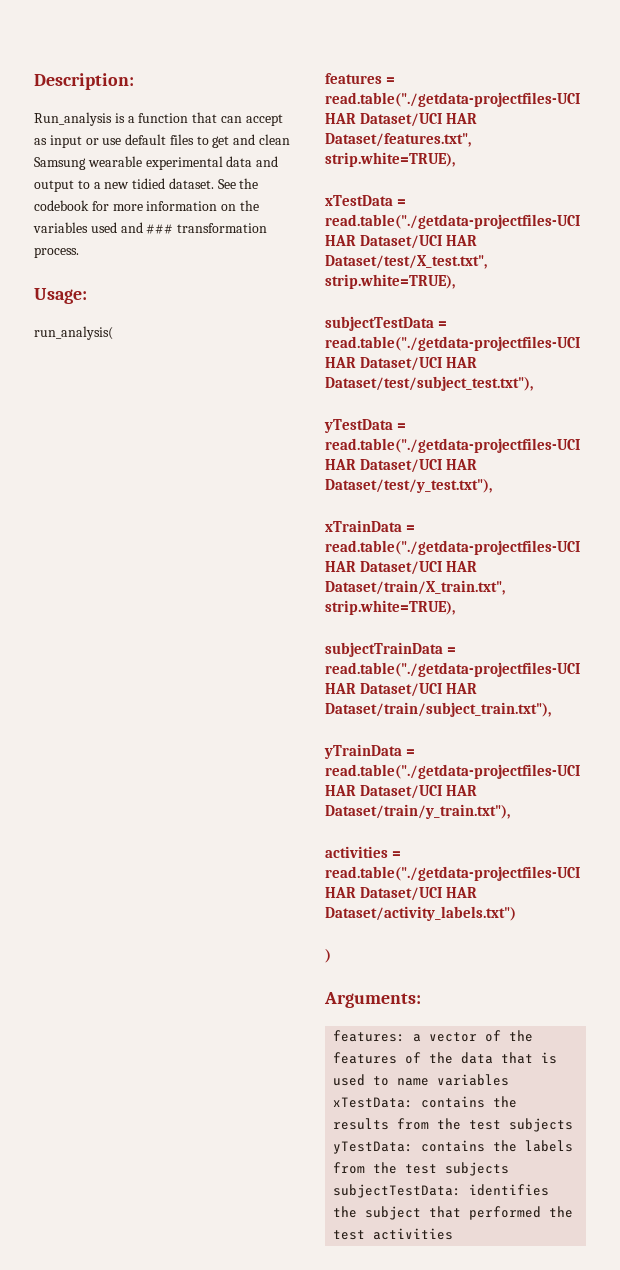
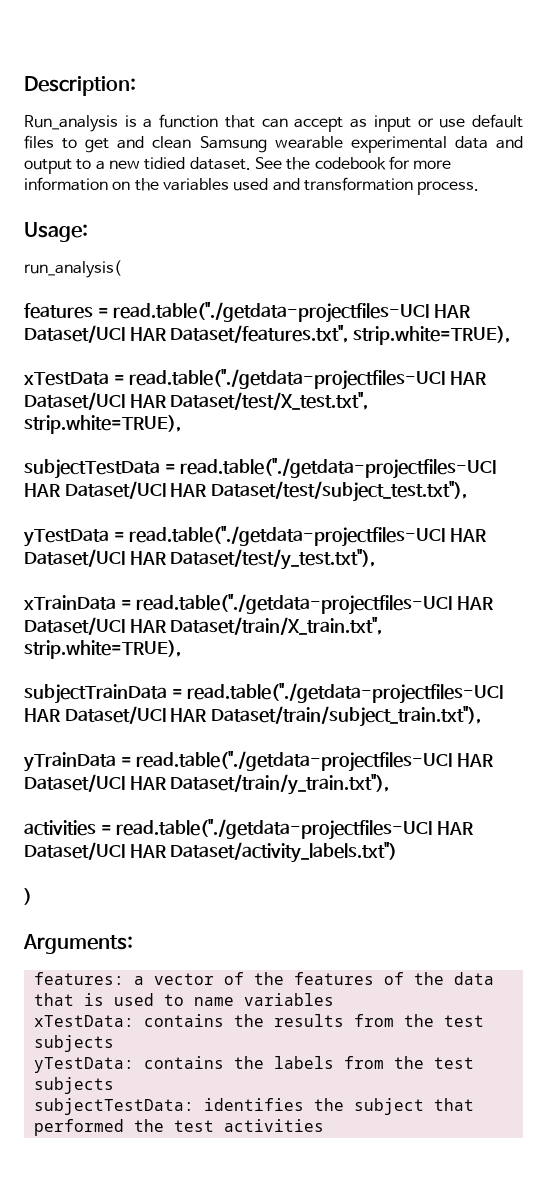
- See the codebook for more information on the variables used and ### transformation process.
+ See the codebook for more information on the variables used and transformation process.

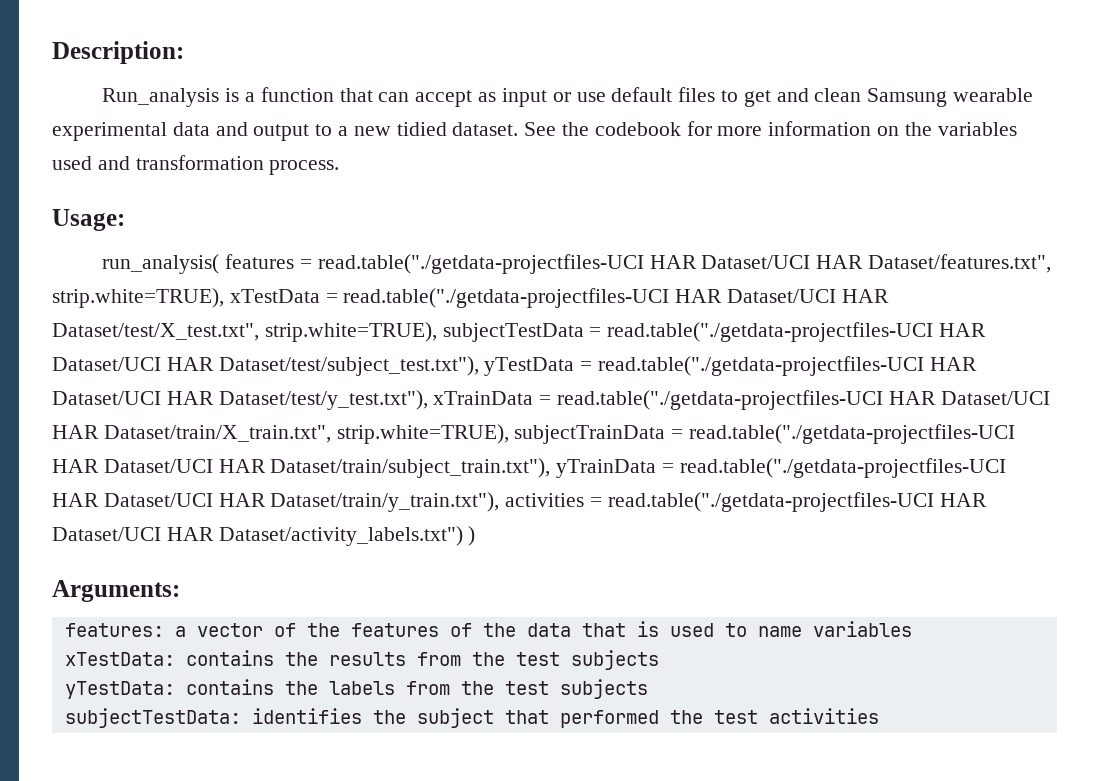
- run_analysis(
- features = read.table("./getdata-projectfiles-UCI HAR Dataset/UCI HAR Dataset/features.txt", strip.white=TRUE),
- xTestData = read.table("./getdata-projectfiles-UCI HAR Dataset/UCI HAR Dataset/test/X_test.txt", strip.white=TRUE),
- subjectTestData = read.table("./getdata-projectfiles-UCI HAR Dataset/UCI HAR Dataset/test/subject_test.txt"),
- yTestData = read.table("./getdata-projectfiles-UCI HAR Dataset/UCI HAR Dataset/test/y_test.txt"),
- xTrainData = read.table("./getdata-projectfiles-UCI HAR Dataset/UCI HAR Dataset/train/X_train.txt", strip.white=TRUE),
- subjectTrainData = read.table("./getdata-projectfiles-UCI HAR Dataset/UCI HAR Dataset/train/subject_train.txt"),
- yTrainData = read.table("./getdata-projectfiles-UCI HAR Dataset/UCI HAR Dataset/train/y_train.txt"),
- activities = read.table("./getdata-projectfiles-UCI HAR Dataset/UCI HAR Dataset/activity_labels.txt")
- )
+ run_analysis( features = read.table("./getdata-projectfiles-UCI HAR Dataset/UCI HAR Dataset/features.txt", strip.white=TRUE), xTestData = read.table("./getdata-projectfiles-UCI HAR Dataset/UCI HAR Dataset/test/X_test.txt", strip.white=TRUE), subjectTestData = read.table("./getdata-projectfiles-UCI HAR Dataset/UCI HAR Dataset/test/subject_test.txt"), yTestData = read.table("./getdata-projectfiles-UCI HAR Dataset/UCI HAR Dataset/test/y_test.txt"), xTrainData = read.table("./getdata-projectfiles-UCI HAR Dataset/UCI HAR Dataset/train/X_train.txt", strip.white=TRUE), subjectTrainData = read.table("./getdata-projectfiles-UCI HAR Dataset/UCI HAR Dataset/train/subject_train.txt"), yTrainData = read.table("./getdata-projectfiles-UCI HAR Dataset/UCI HAR Dataset/train/y_train.txt"), activities = read.table("./getdata-projectfiles-UCI HAR Dataset/UCI HAR Dataset/activity_labels.txt") )

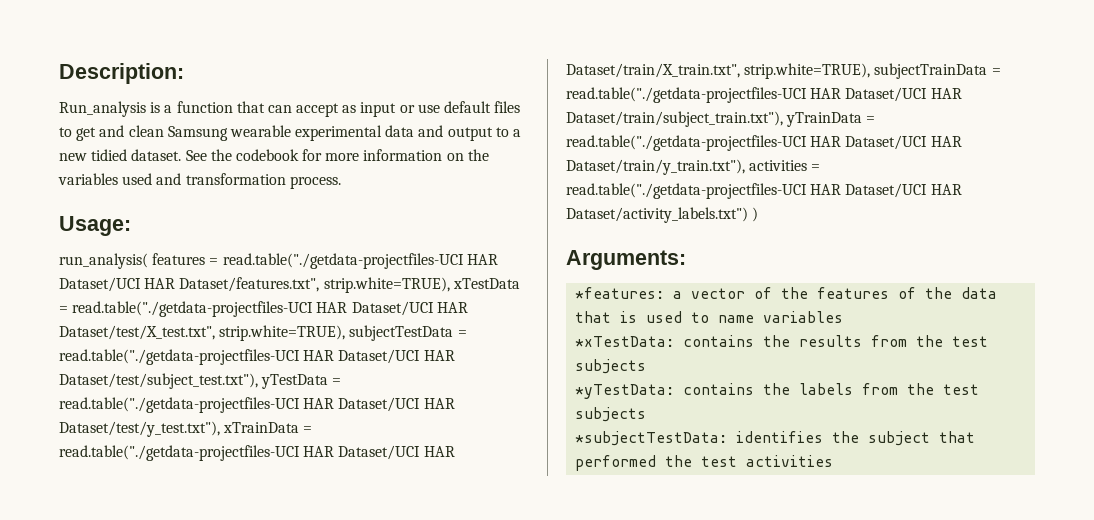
- features: a vector of the features of the data that is used to name variables
+ *features: a vector of the features of the data that is used to name variables
- xTestData: contains the results from the test subjects
+ *xTestData: contains the results from the test subjects
- yTestData: contains the labels from the test subjects
+ *yTestData: contains the labels from the test subjects
- subjectTestData: identifies the subject that performed the test activities
+ *subjectTestData: identifies the subject that performed the test activities

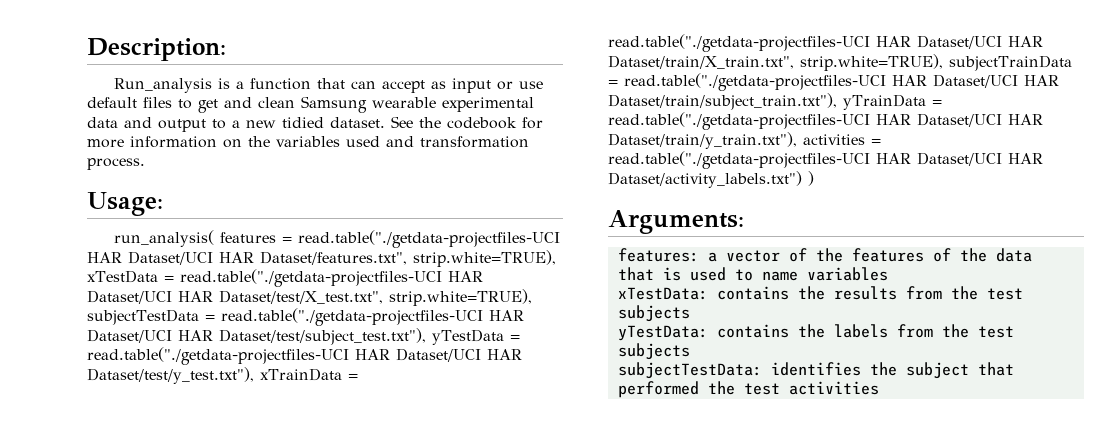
- *features: a vector of the features of the data that is used to name variables
+ features: a vector of the features of the data that is used to name variables
- *xTestData: contains the results from the test subjects
+ xTestData: contains the results from the test subjects
- *yTestData: contains the labels from the test subjects
+ yTestData: contains the labels from the test subjects
- *subjectTestData: identifies the subject that performed the test activities
+ subjectTestData: identifies the subject that performed the test activities

